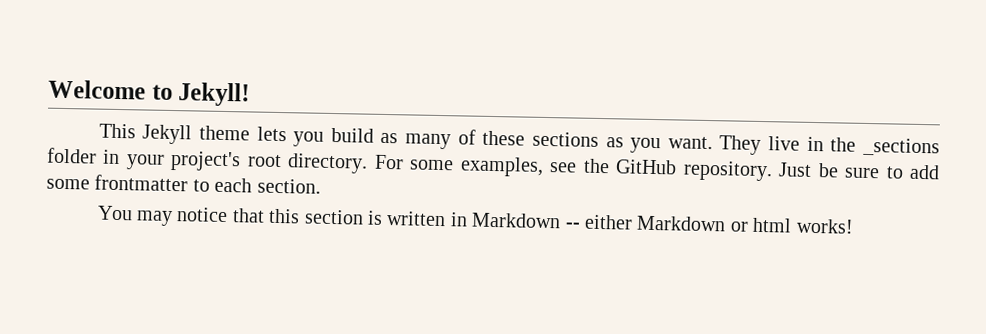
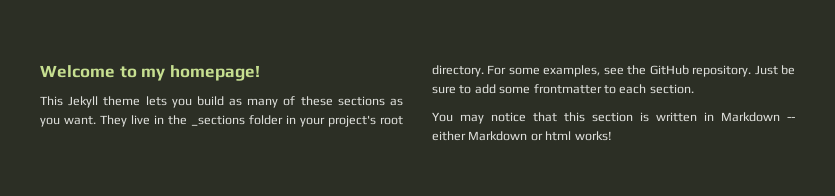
- Welcome to Jekyll!
+ Welcome to my homepage!

